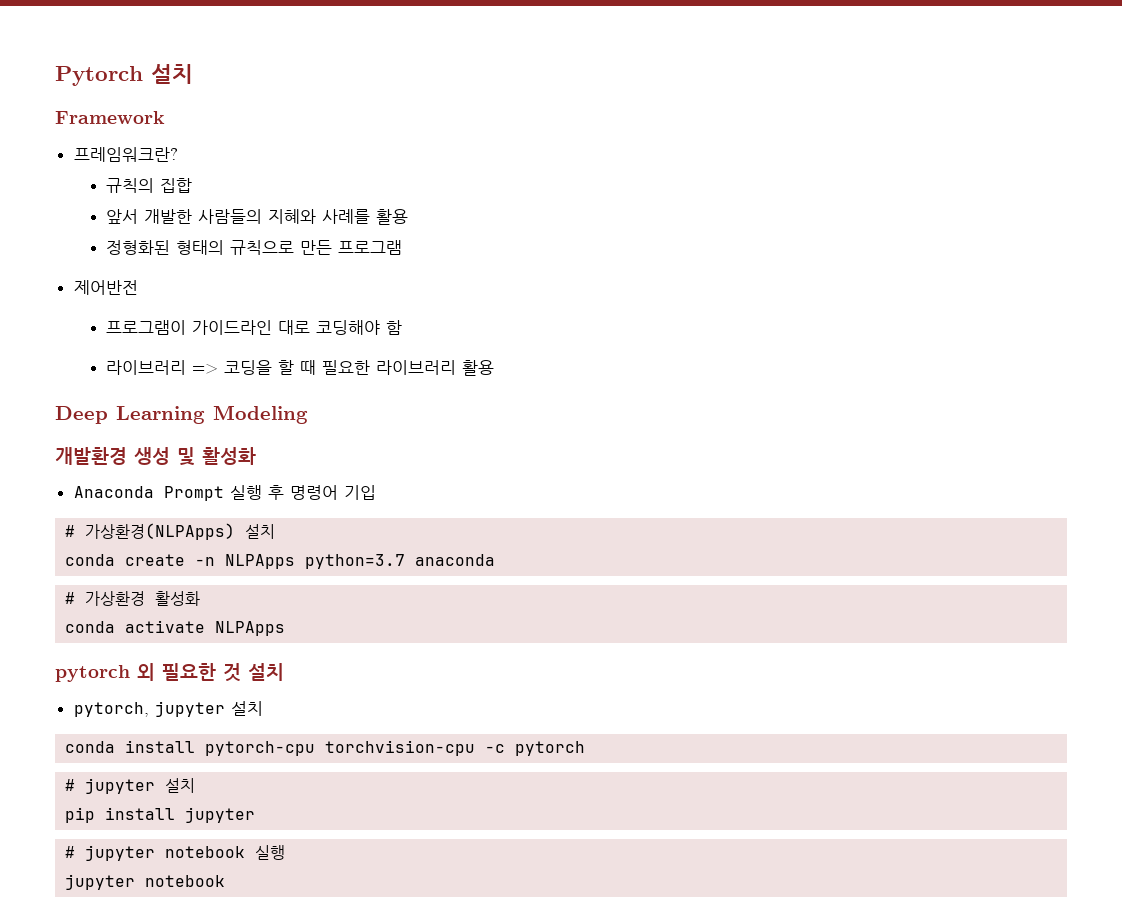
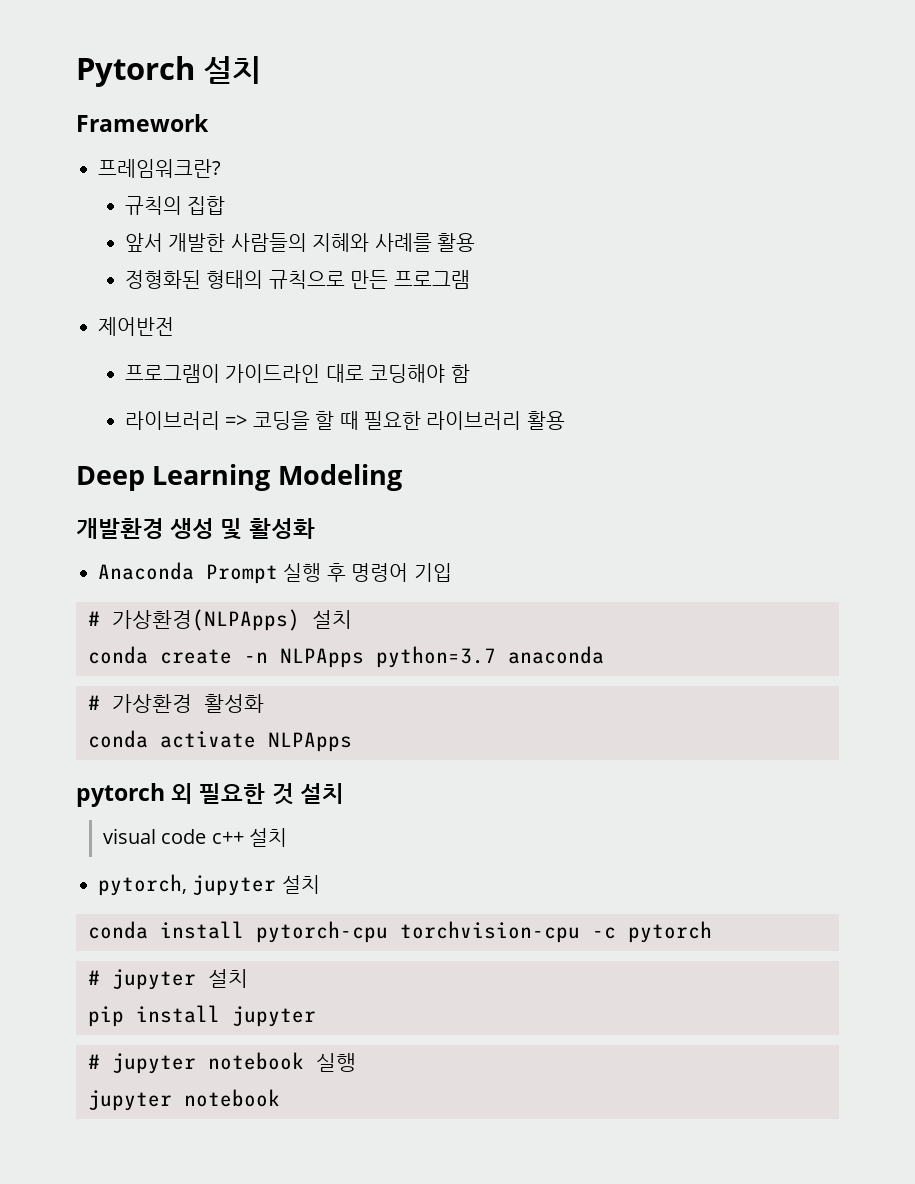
+ visual code c++ 설치

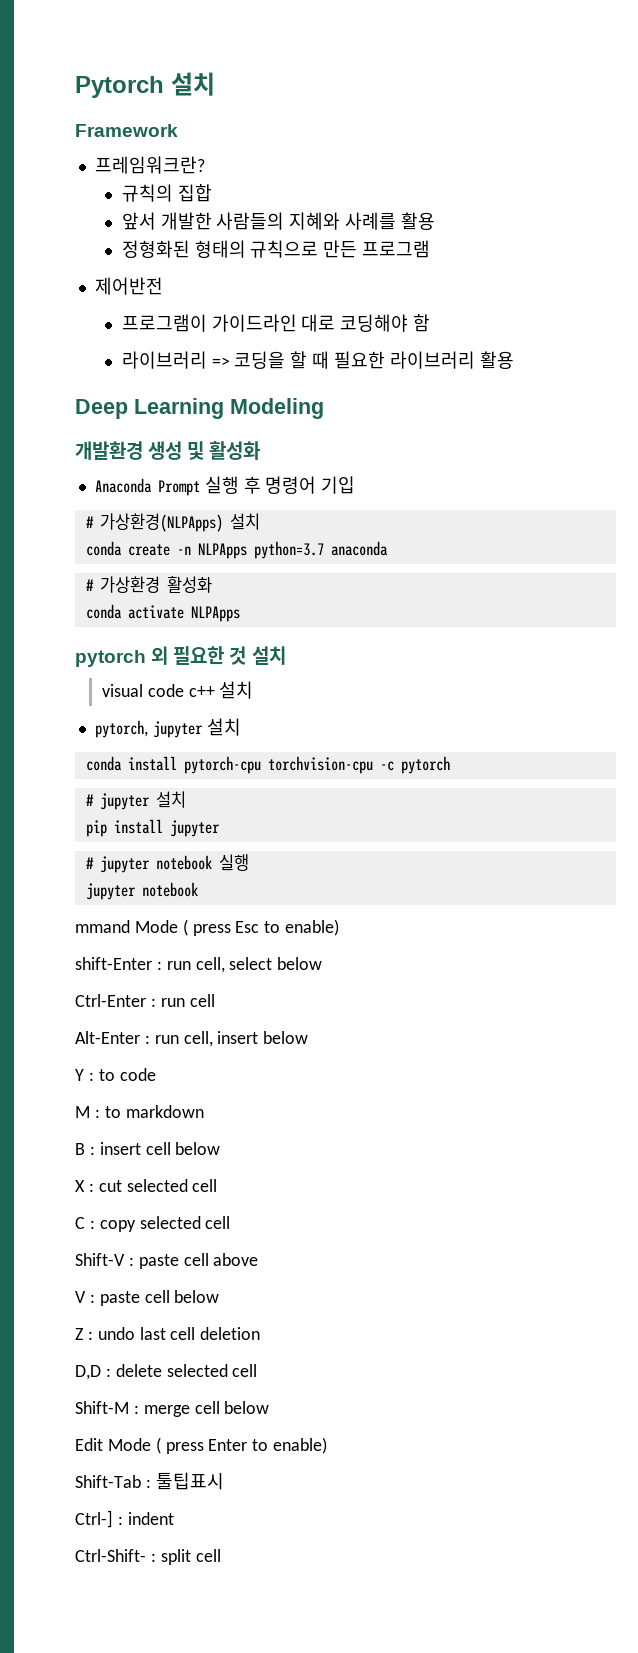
+ mmand Mode ( press Esc to enable)
+ shift-Enter : run cell, select below
+ Ctrl-Enter : run cell
+ Alt-Enter : run cell, insert below
+ Y : to code
+ M : to markdown
+ B : insert cell below
+ X : cut selected cell
+ C : copy selected cell
+ Shift-V : paste cell above
+ V : paste cell below
+ Z : undo last cell deletion
+ D,D : delete selected cell
+ Shift-M : merge cell below
+ Edit Mode ( press Enter to enable)
+ Shift-Tab : 툴팁표시
+ Ctrl-] : indent
+ Ctrl-Shift- : split cell

